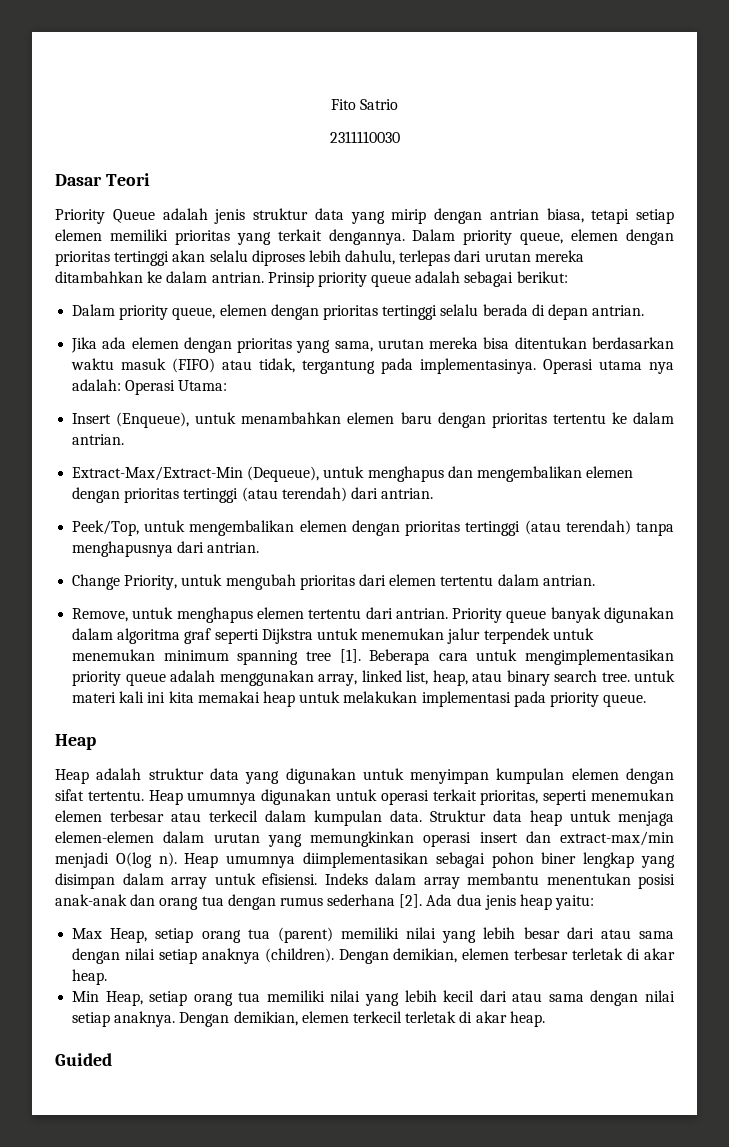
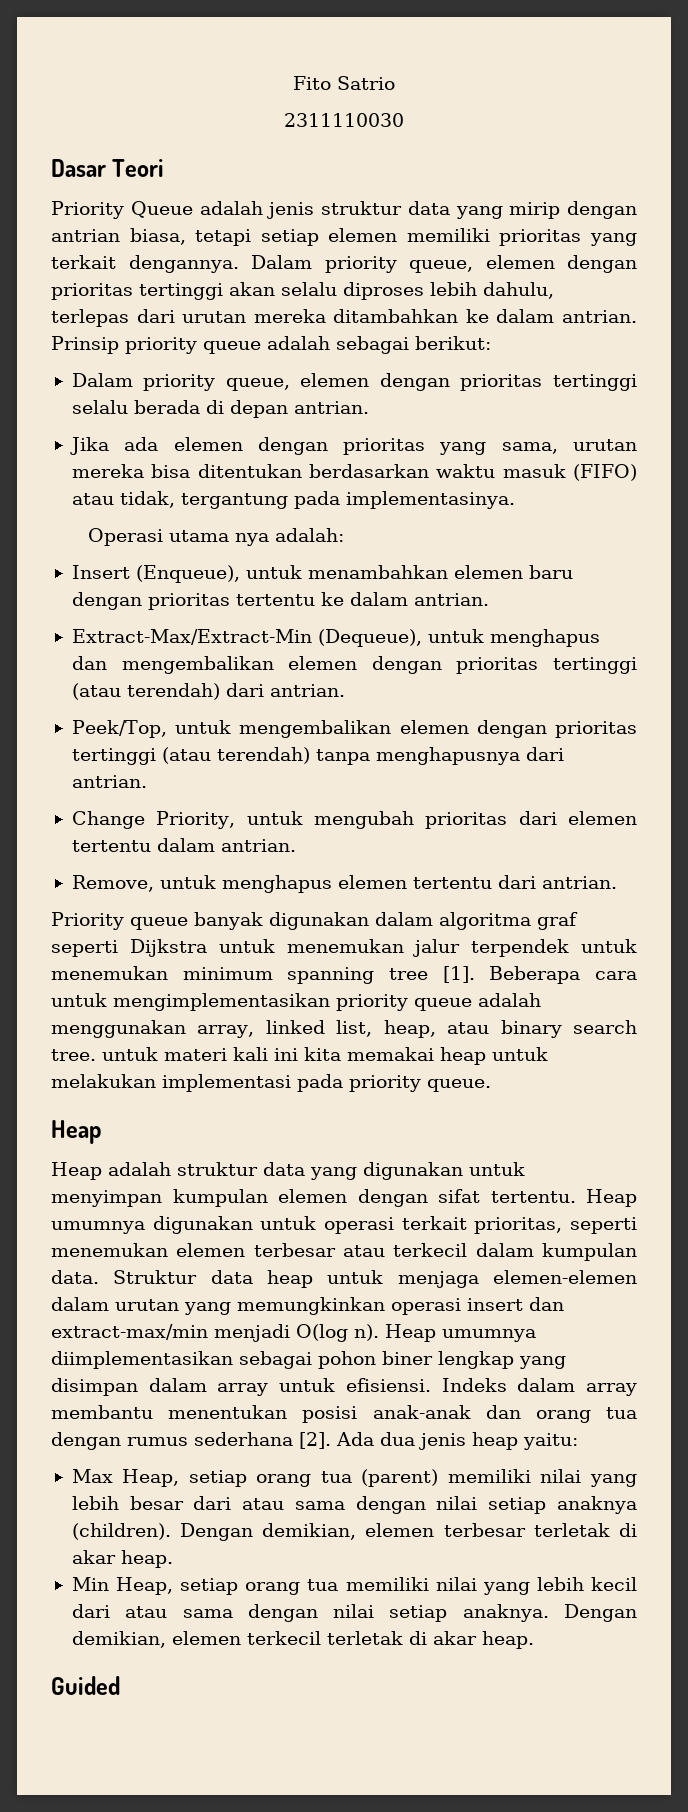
- Jika ada elemen dengan prioritas yang sama, urutan mereka bisa ditentukan berdasarkan waktu masuk (FIFO) atau tidak, tergantung pada implementasinya. Operasi utama nya adalah: Operasi Utama:
+ Jika ada elemen dengan prioritas yang sama, urutan mereka bisa ditentukan berdasarkan waktu masuk (FIFO) atau tidak, tergantung pada implementasinya.
+ Operasi utama nya adalah:
- Remove, untuk menghapus elemen tertentu dari antrian. Priority queue banyak digunakan dalam algoritma graf seperti Dijkstra untuk menemukan jalur terpendek untuk menemukan minimum spanning tree [1].
+ Remove, untuk menghapus elemen tertentu dari antrian.
+ Priority queue banyak digunakan dalam algoritma graf seperti Dijkstra untuk menemukan jalur terpendek untuk menemukan minimum spanning tree [1].

